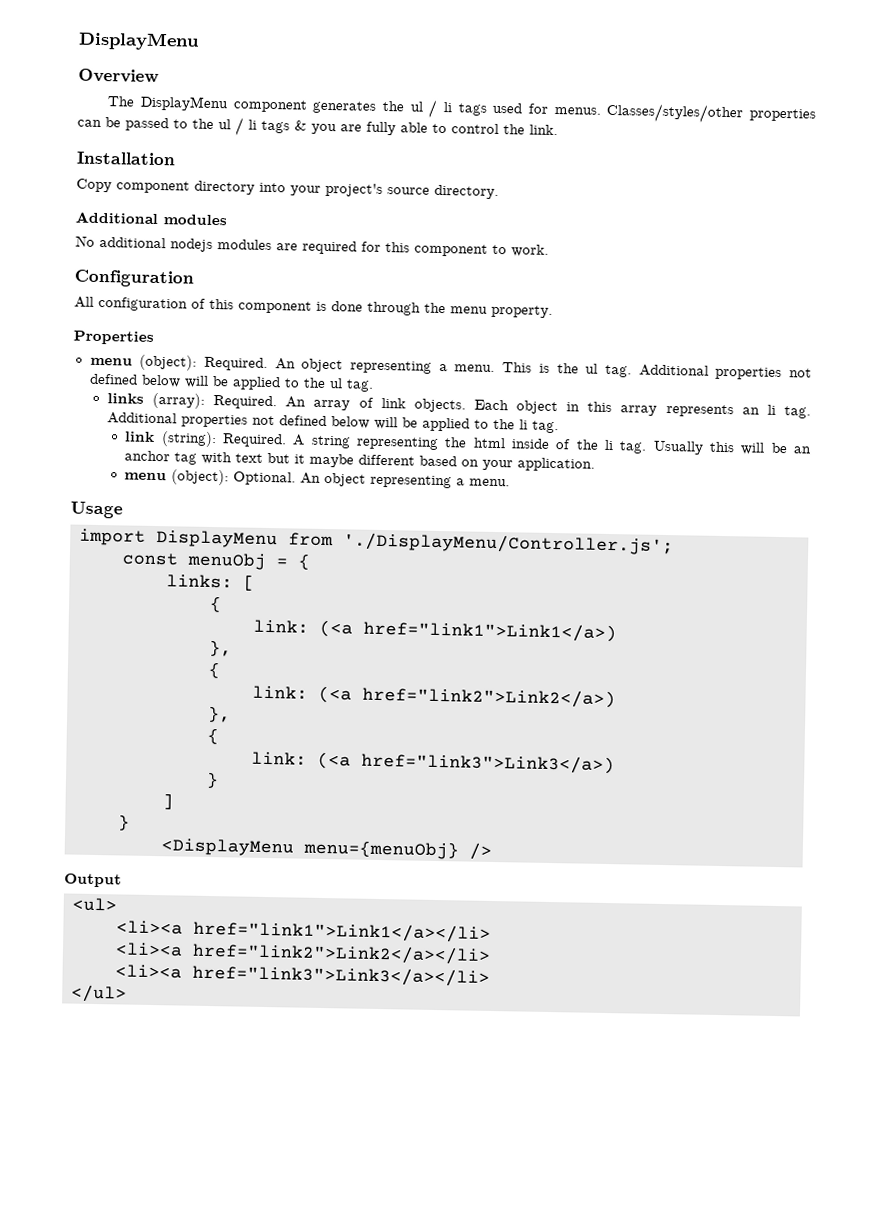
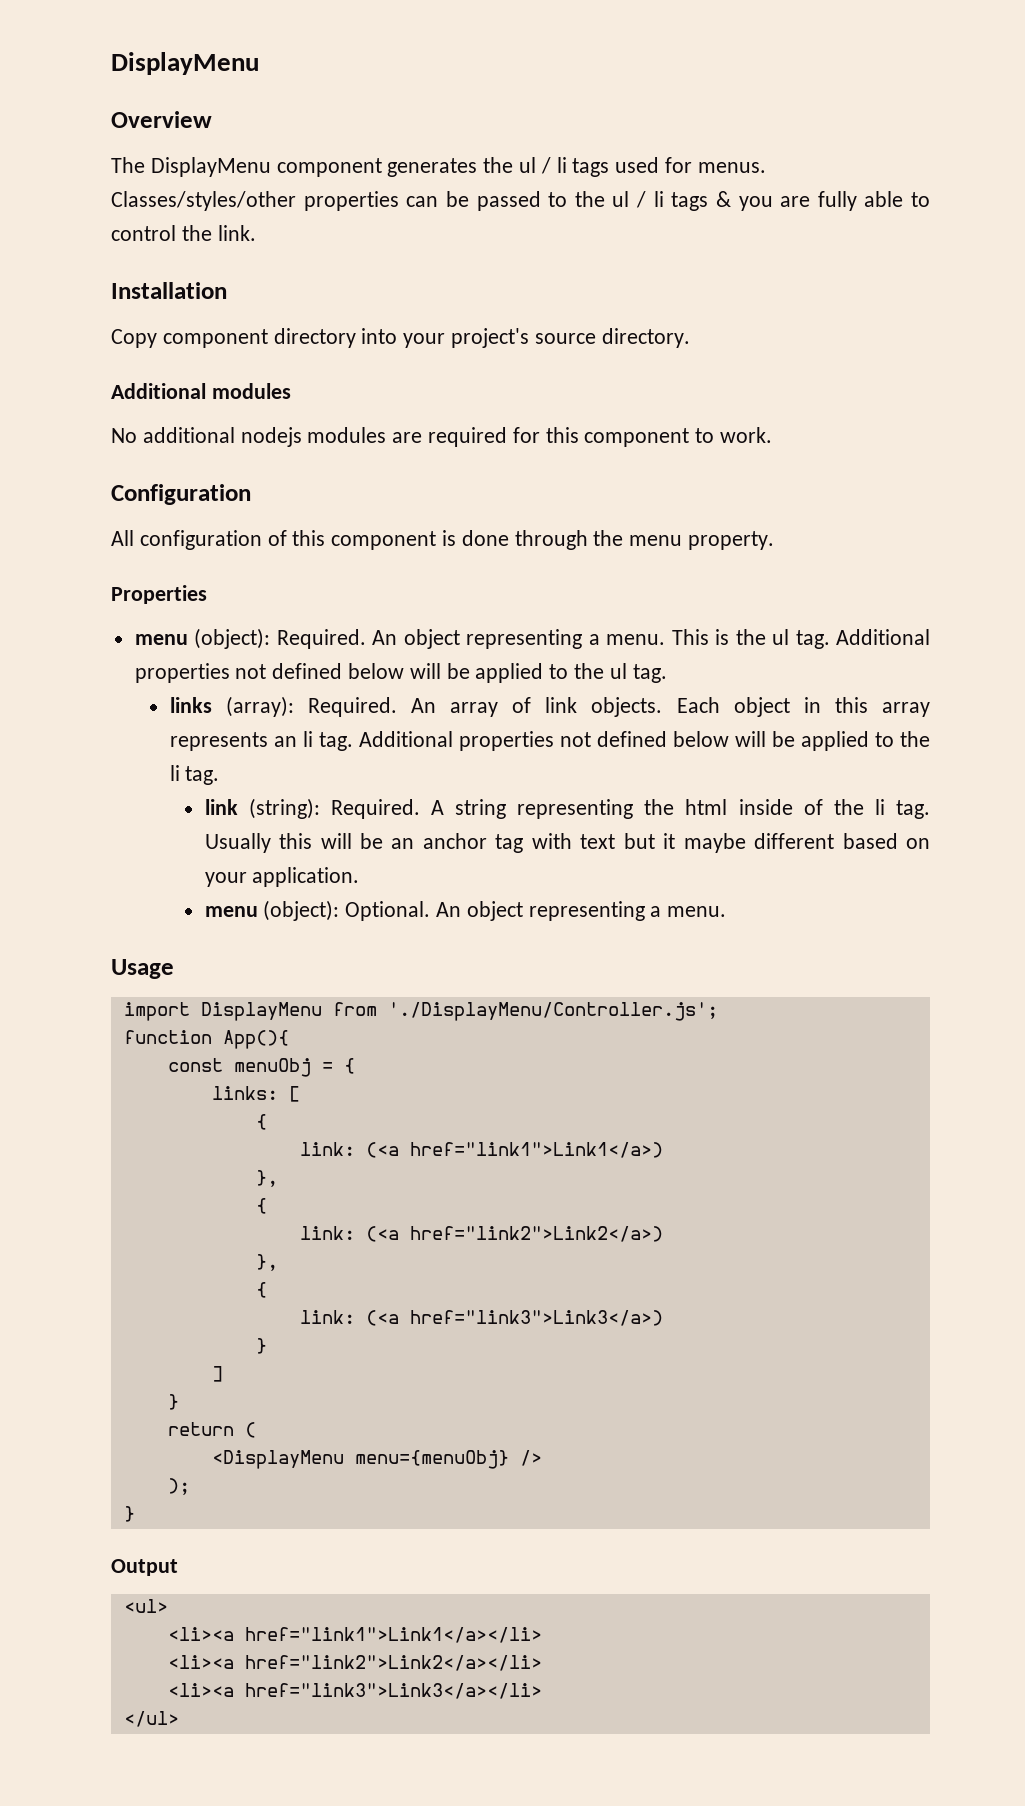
+ function App(){
+ return (
+ );
+ }

